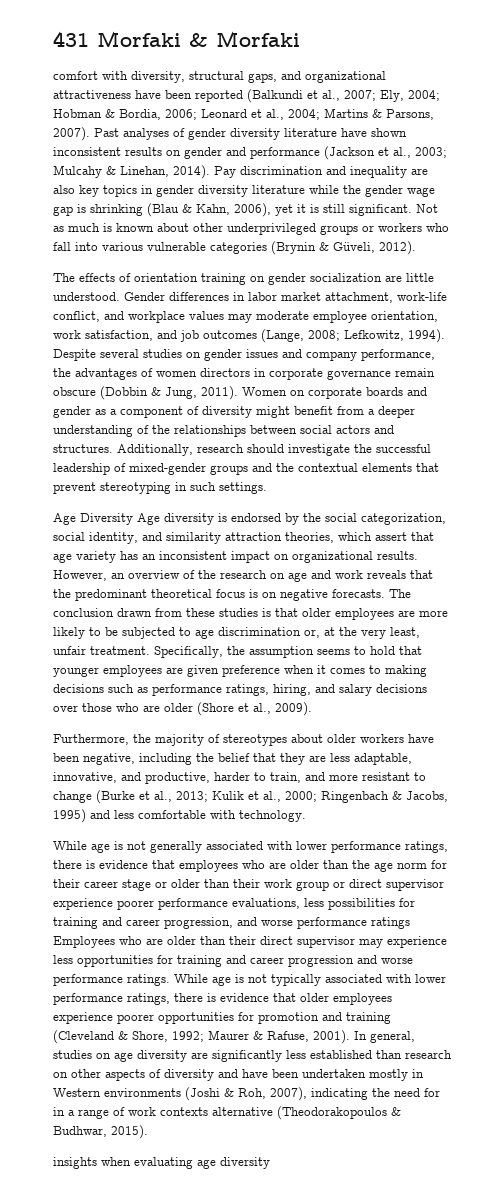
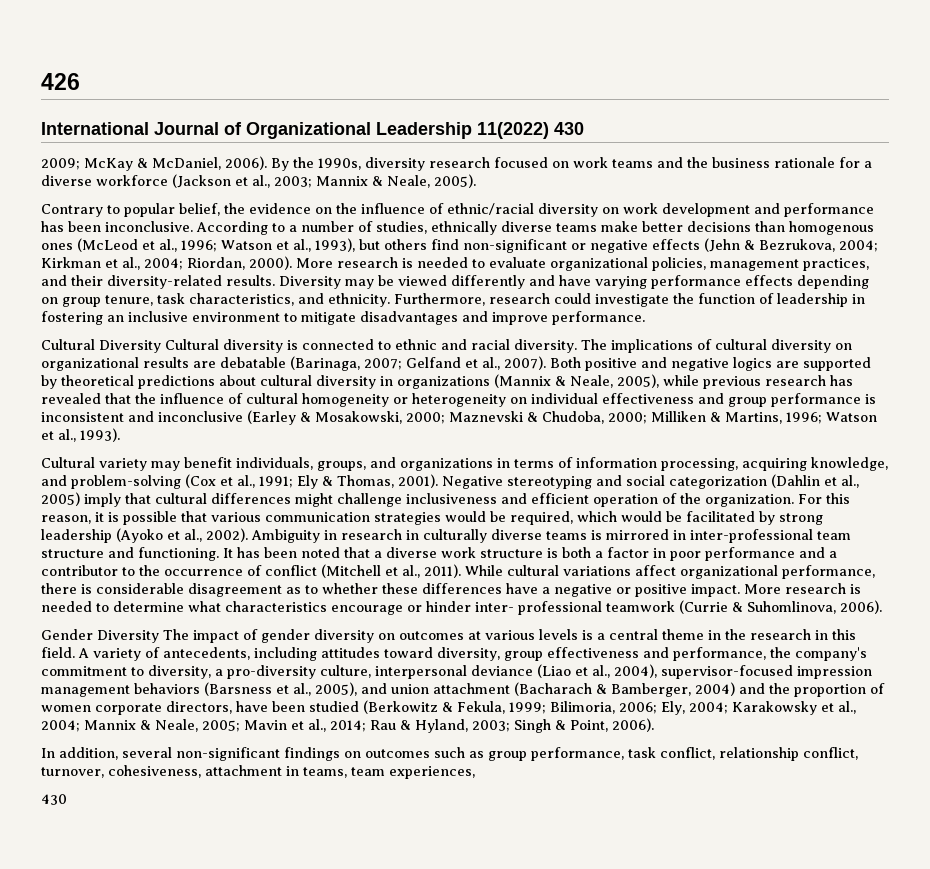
- 431 Morfaki & Morfaki
- comfort with diversity, structural gaps, and organizational attractiveness have been reported (Balkundi et al., 2007; Ely, 2004; Hobman & Bordia, 2006; Leonard et al., 2004; Martins & Parsons, 2007). Past analyses of gender diversity literature have shown inconsistent results on gender and performance (Jackson et al., 2003; Mulcahy & Linehan, 2014). Pay discrimination and inequality are also key topics in gender diversity literature while the gender wage gap is shrinking (Blau & Kahn, 2006), yet it is still significant. Not as much is known about other underprivileged groups or workers who fall into various vulnerable categories (Brynin & Güveli, 2012).
- The effects of orientation training on gender socialization are little understood. Gender differences in labor market attachment, work-life conflict, and workplace values may moderate employee orientation, work satisfaction, and job outcomes (Lange, 2008; Lefkowitz, 1994). Despite several studies on gender issues and company performance, the advantages of women directors in corporate governance remain obscure (Dobbin & Jung, 2011). Women on corporate boards and gender as a component of diversity might benefit from a deeper understanding of the relationships between social actors and structures. Additionally, research should investigate the successful leadership of mixed-gender groups and the contextual elements that prevent stereotyping in such settings.
- Age Diversity Age diversity is endorsed by the social categorization, social identity, and similarity attraction theories, which assert that age variety has an inconsistent impact on organizational results. However, an overview of the research on age and work reveals that the predominant theoretical focus is on negative forecasts. The conclusion drawn from these studies is that older employees are more likely to be subjected to age discrimination or, at the very least, unfair treatment. Specifically, the assumption seems to hold that younger employees are given preference when it comes to making decisions such as performance ratings, hiring, and salary decisions over those who are older (Shore et al., 2009).
- Furthermore, the majority of stereotypes about older workers have been negative, including the belief that they are less adaptable, innovative, and productive, harder to train, and more resistant to change (Burke et al., 2013; Kulik et al., 2000; Ringenbach & Jacobs, 1995) and less comfortable with technology.
- While age is not generally associated with lower performance ratings, there is evidence that employees who are older than the age norm for their career stage or older than their work group or direct supervisor experience poorer performance evaluations, less possibilities for training and career progression, and worse performance ratings Employees who are older than their direct supervisor may experience less opportunities for training and career progression and worse performance ratings. While age is not typically associated with lower performance ratings, there is evidence that older employees experience poorer opportunities for promotion and training (Cleveland & Shore, 1992; Maurer & Rafuse, 2001). In general, studies on age diversity are significantly less established than research on other aspects of diversity and have been undertaken mostly in Western environments (Joshi & Roh, 2007), indicating the need for in a range of work contexts alternative (Theodorakopoulos & Budhwar, 2015).
- insights when evaluating age diversity
+ 426
+ International Journal of Organizational Leadership 11(2022) 430
+ 2009; McKay & McDaniel, 2006). By the 1990s, diversity research focused on work teams and the business rationale for a diverse workforce (Jackson et al., 2003; Mannix & Neale, 2005).
+ Contrary to popular belief, the evidence on the influence of ethnic/racial diversity on work development and performance has been inconclusive. According to a number of studies, ethnically diverse teams make better decisions than homogenous ones (McLeod et al., 1996; Watson et al., 1993), but others find non-significant or negative effects (Jehn & Bezrukova, 2004; Kirkman et al., 2004; Riordan, 2000). More research is needed to evaluate organizational policies, management practices, and their diversity-related results. Diversity may be viewed differently and have varying performance effects depending on group tenure, task characteristics, and ethnicity. Furthermore, research could investigate the function of leadership in fostering an inclusive environment to mitigate disadvantages and improve performance.
+ Cultural Diversity Cultural diversity is connected to ethnic and racial diversity. The implications of cultural diversity on organizational results are debatable (Barinaga, 2007; Gelfand et al., 2007). Both positive and negative logics are supported by theoretical predictions about cultural diversity in organizations (Mannix & Neale, 2005), while previous research has revealed that the influence of cultural homogeneity or heterogeneity on individual effectiveness and group performance is inconsistent and inconclusive (Earley & Mosakowski, 2000; Maznevski & Chudoba, 2000; Milliken & Martins, 1996; Watson et al., 1993).
+ Cultural variety may benefit individuals, groups, and organizations in terms of information processing, acquiring knowledge, and problem-solving (Cox et al., 1991; Ely & Thomas, 2001). Negative stereotyping and social categorization (Dahlin et al., 2005) imply that cultural differences might challenge inclusiveness and efficient operation of the organization. For this reason, it is possible that various communication strategies would be required, which would be facilitated by strong leadership (Ayoko et al., 2002). Ambiguity in research in culturally diverse teams is mirrored in inter-professional team structure and functioning. It has been noted that a diverse work structure is both a factor in poor performance and a contributor to the occurrence of conflict (Mitchell et al., 2011). While cultural variations affect organizational performance, there is considerable disagreement as to whether these differences have a negative or positive impact. More research is needed to determine what characteristics encourage or hinder inter- professional teamwork (Currie & Suhomlinova, 2006).
+ Gender Diversity The impact of gender diversity on outcomes at various levels is a central theme in the research in this field. A variety of antecedents, including attitudes toward diversity, group effectiveness and performance, the company's commitment to diversity, a pro-diversity culture, interpersonal deviance (Liao et al., 2004), supervisor-focused impression management behaviors (Barsness et al., 2005), and union attachment (Bacharach & Bamberger, 2004) and the proportion of women corporate directors, have been studied (Berkowitz & Fekula, 1999; Bilimoria, 2006; Ely, 2004; Karakowsky et al., 2004; Mannix & Neale, 2005; Mavin et al., 2014; Rau & Hyland, 2003; Singh & Point, 2006).
+ In addition, several non-significant findings on outcomes such as group performance, task conflict, relationship conflict, turnover, cohesiveness, attachment in teams, team experiences,
+ 430

